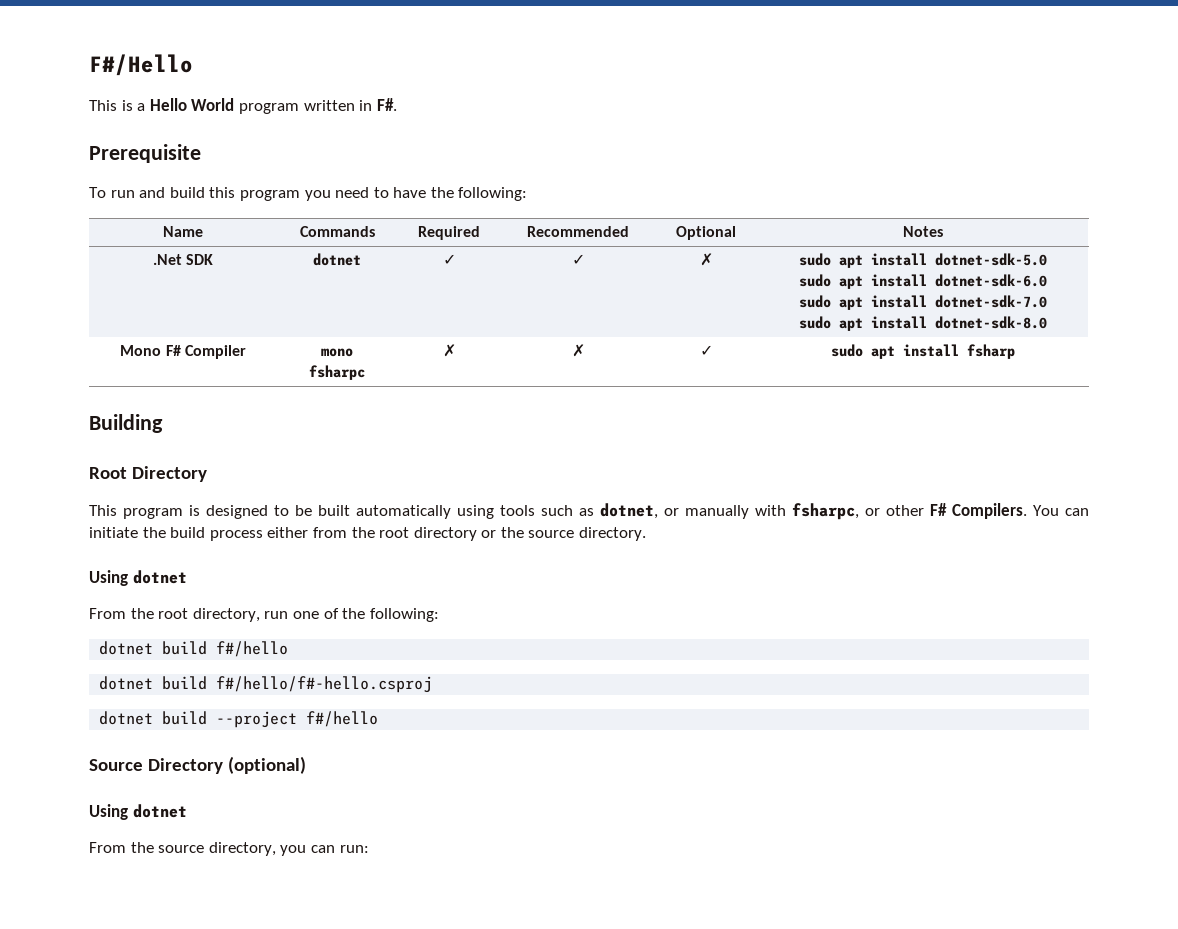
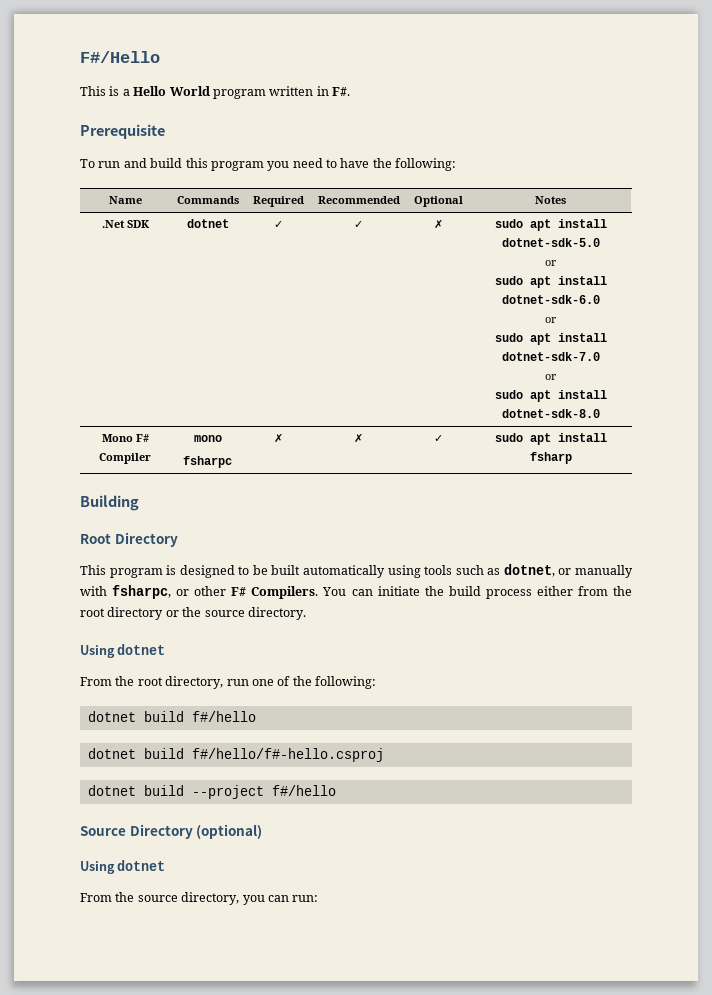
  .Net SDK | dotnet | ✓ | ✓ | ✗ | sudo apt install dotnet-sdk-5.0
+ or
  sudo apt install dotnet-sdk-6.0
+ or
  sudo apt install dotnet-sdk-7.0
+ or

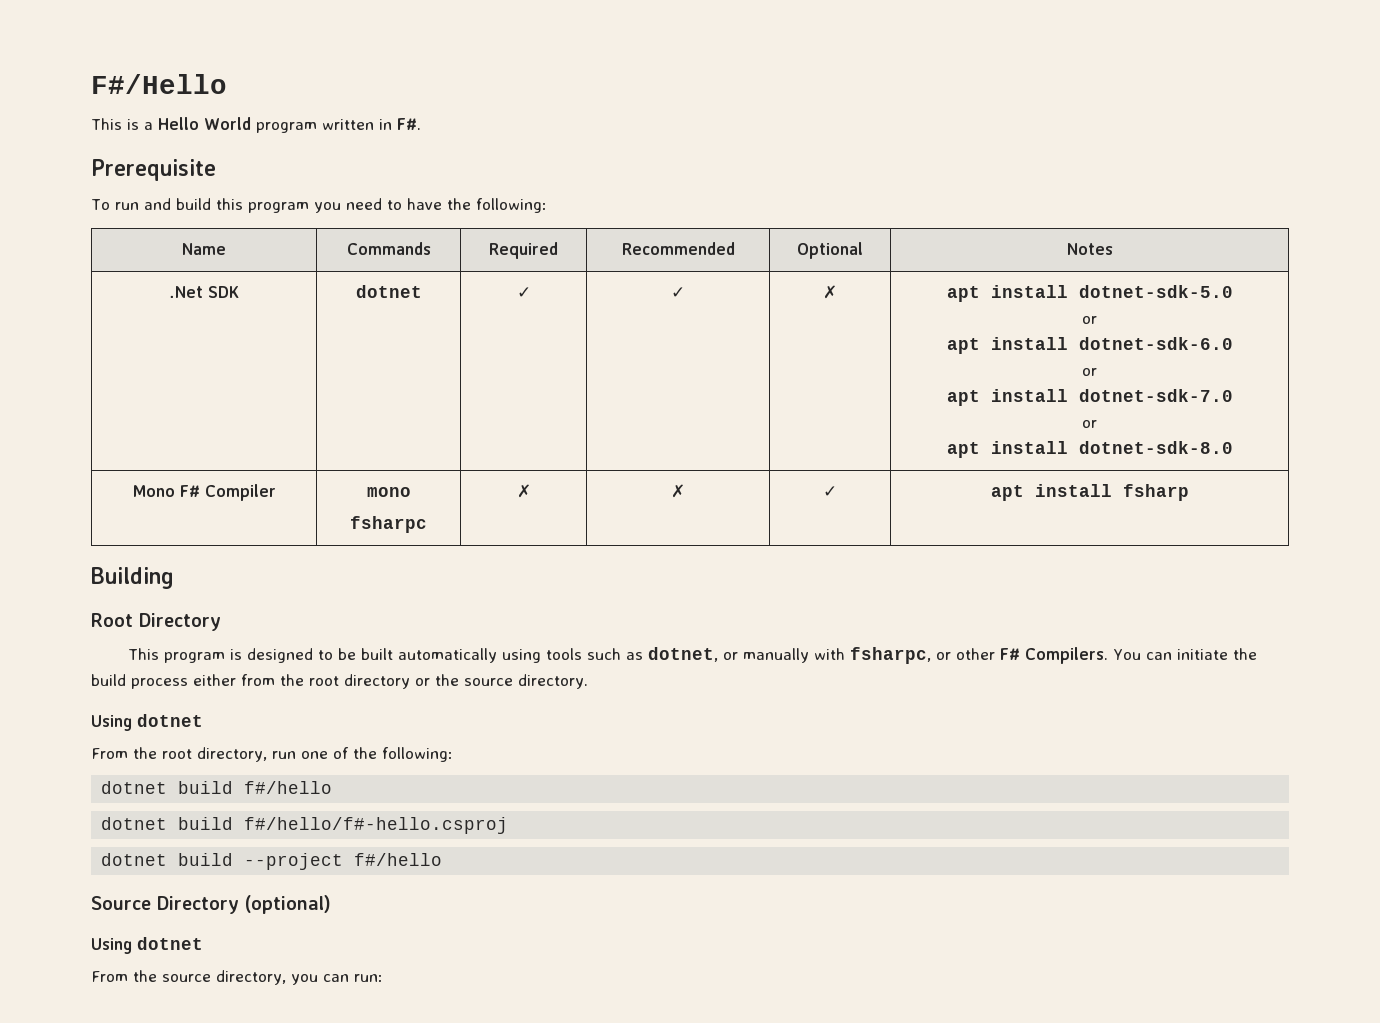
- .Net SDK | dotnet | ✓ | ✓ | ✗ | sudo apt install dotnet-sdk-5.0
+ .Net SDK | dotnet | ✓ | ✓ | ✗ | apt install dotnet-sdk-5.0
  or
- sudo apt install dotnet-sdk-6.0
+ apt install dotnet-sdk-6.0
  or
- sudo apt install dotnet-sdk-7.0
+ apt install dotnet-sdk-7.0
  or
- sudo apt install dotnet-sdk-8.0
+ apt install dotnet-sdk-8.0
  Mono F# Compiler | mono
- fsharpc | ✗ | ✗ | ✓ | sudo apt install fsharp
+ fsharpc | ✗ | ✗ | ✓ | apt install fsharp

